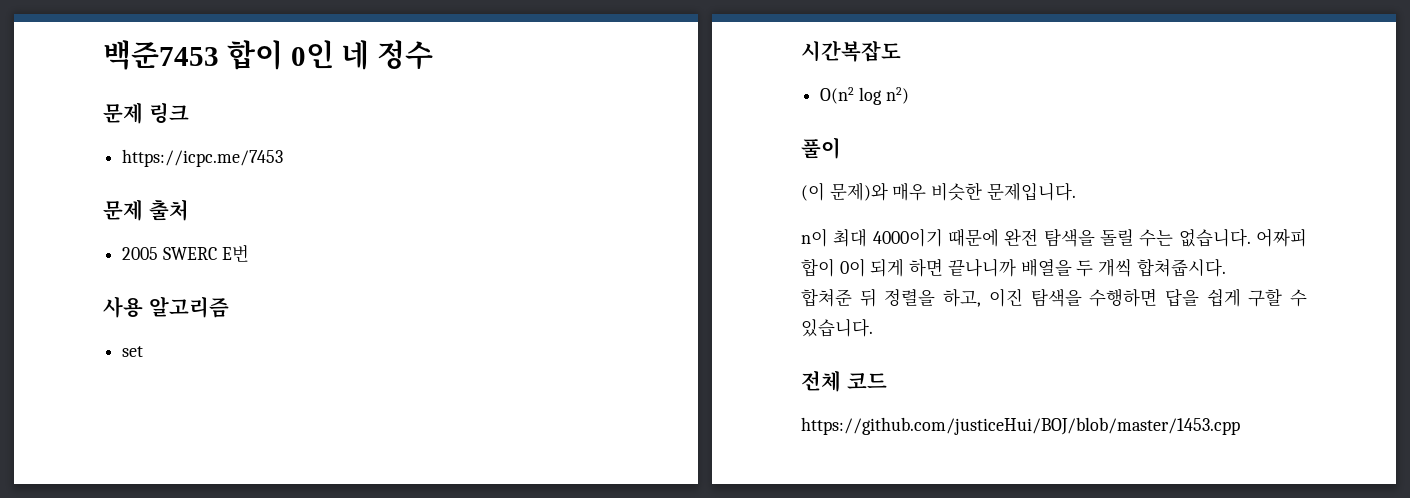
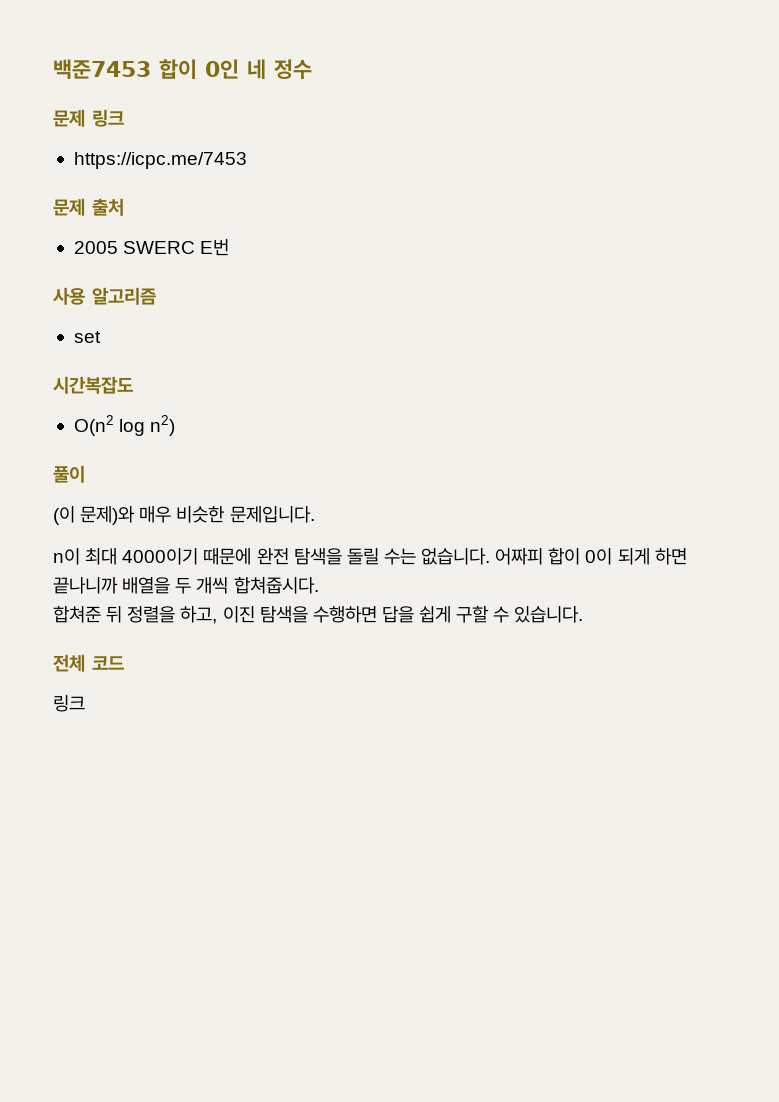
  전체 코드
- https://github.com/justiceHui/BOJ/blob/master/1453.cpp
+ 링크

